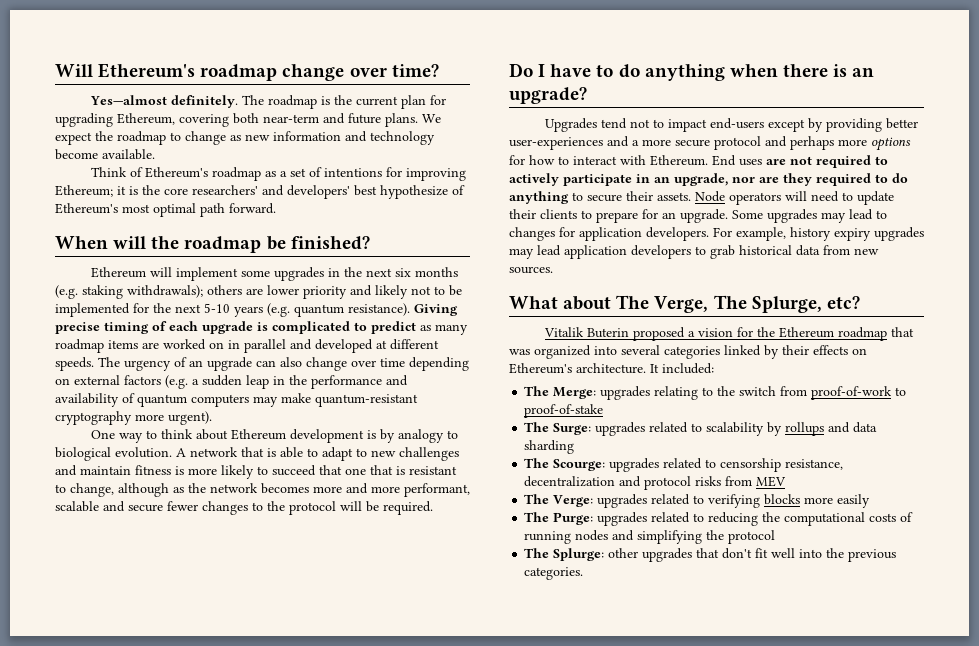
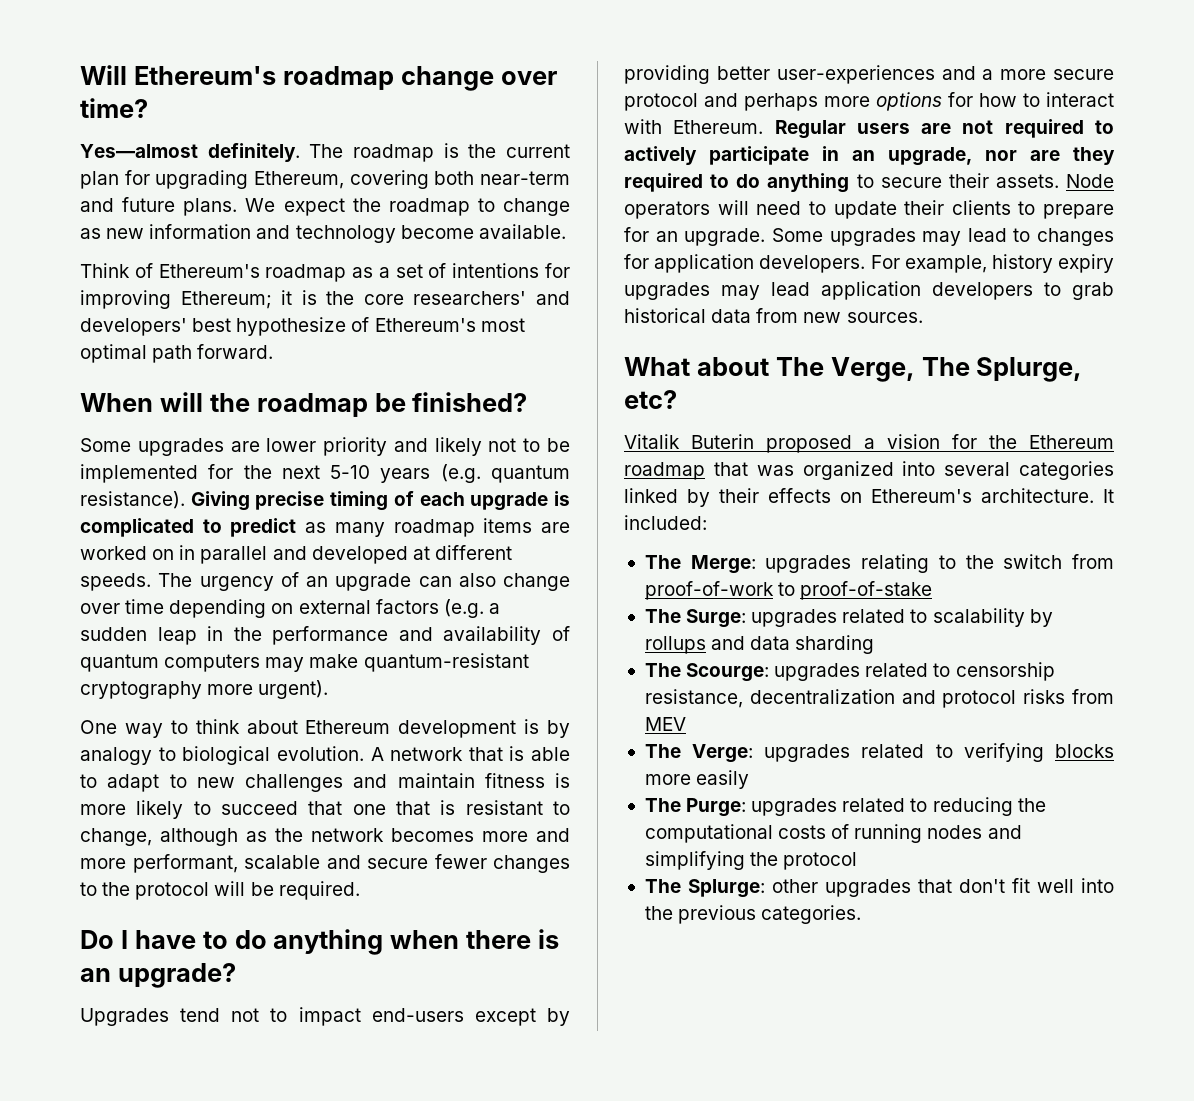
- Ethereum will implement some upgrades in the next six months (e.g. staking withdrawals); others are lower priority and likely not to be implemented for the next 5-10 years (e.g. quantum resistance).
+ Some upgrades are lower priority and likely not to be implemented for the next 5-10 years (e.g. quantum resistance).
- End uses are not required to actively participate in an upgrade, nor are they required to do anything to secure their assets.
+ Regular users are not required to actively participate in an upgrade, nor are they required to do anything to secure their assets.

